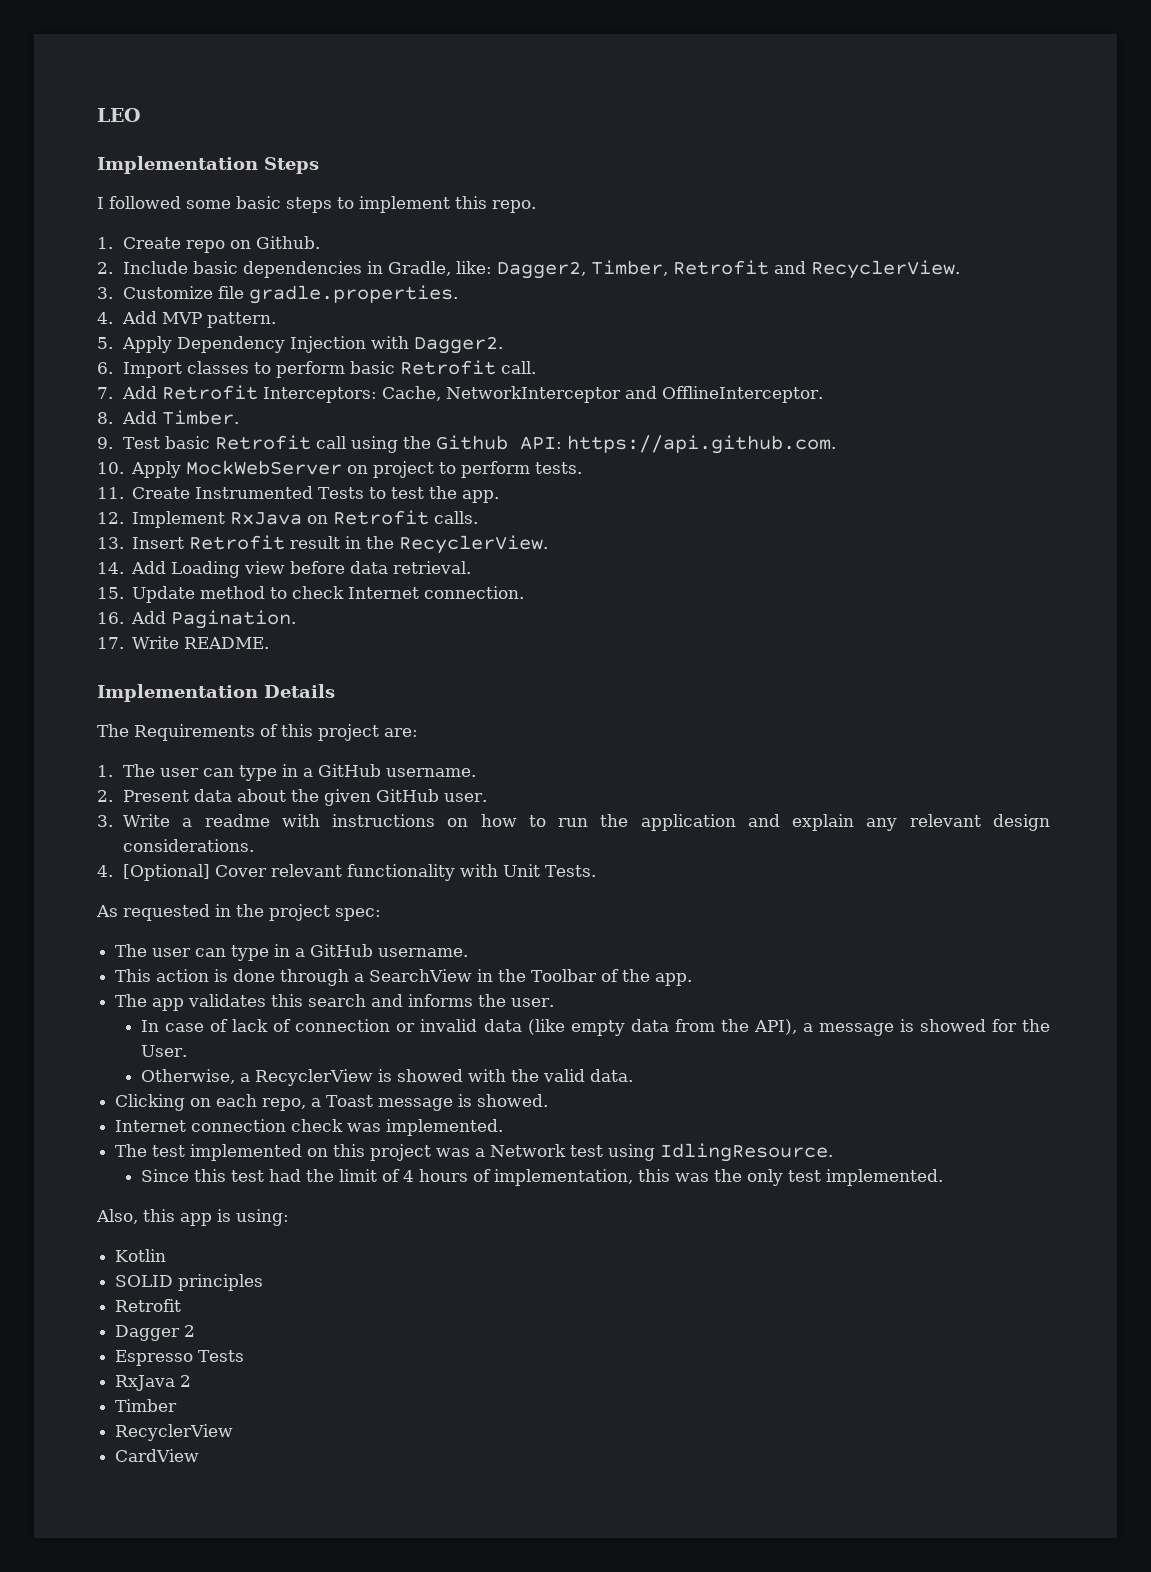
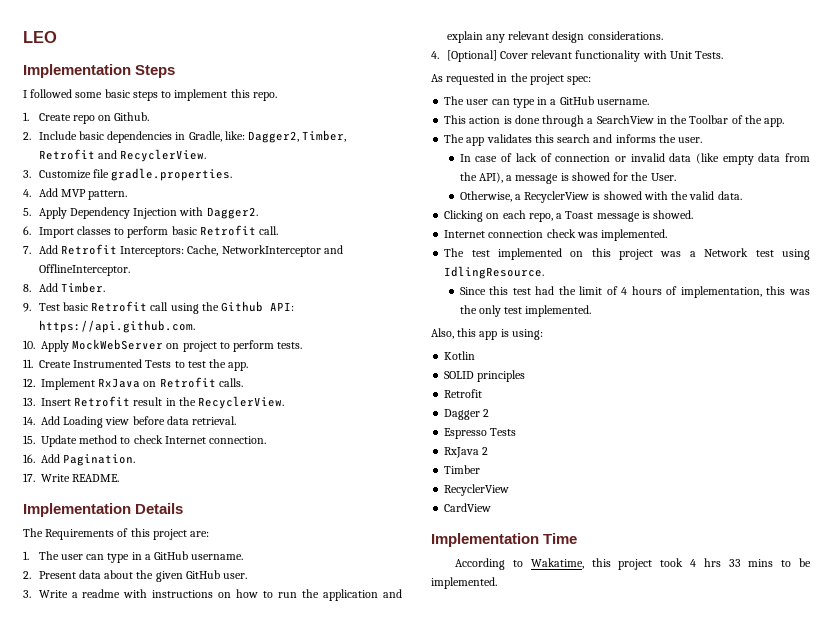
+ Implementation Time
+ According to Wakatime, this project took 4 hrs 33 mins to be implemented.

